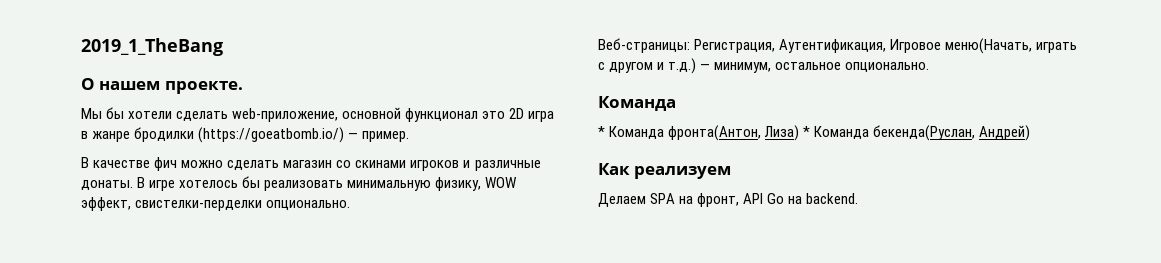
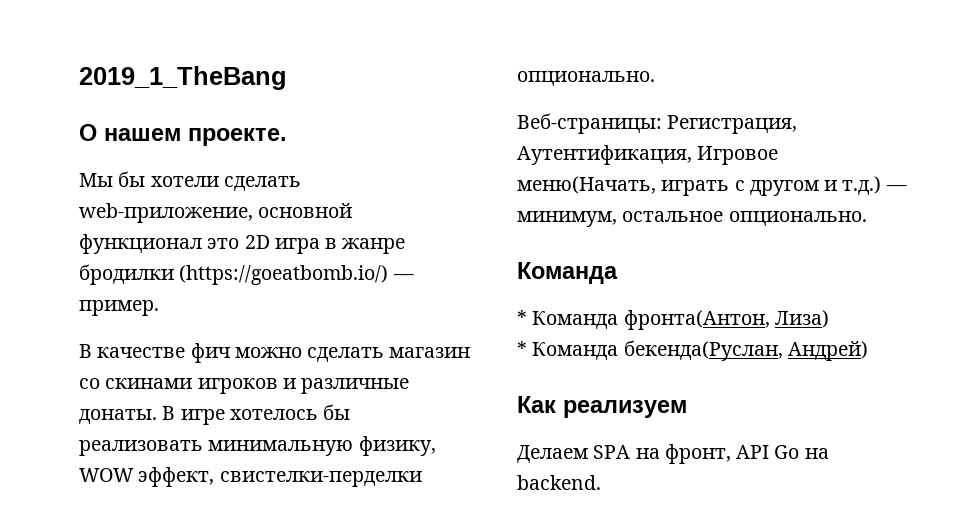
- * Команда фронта(Антон, Лиза) * Команда бекенда(Руслан, Андрей)
+ * Команда фронта(Антон, Лиза)
+ * Команда бекенда(Руслан, Андрей)

